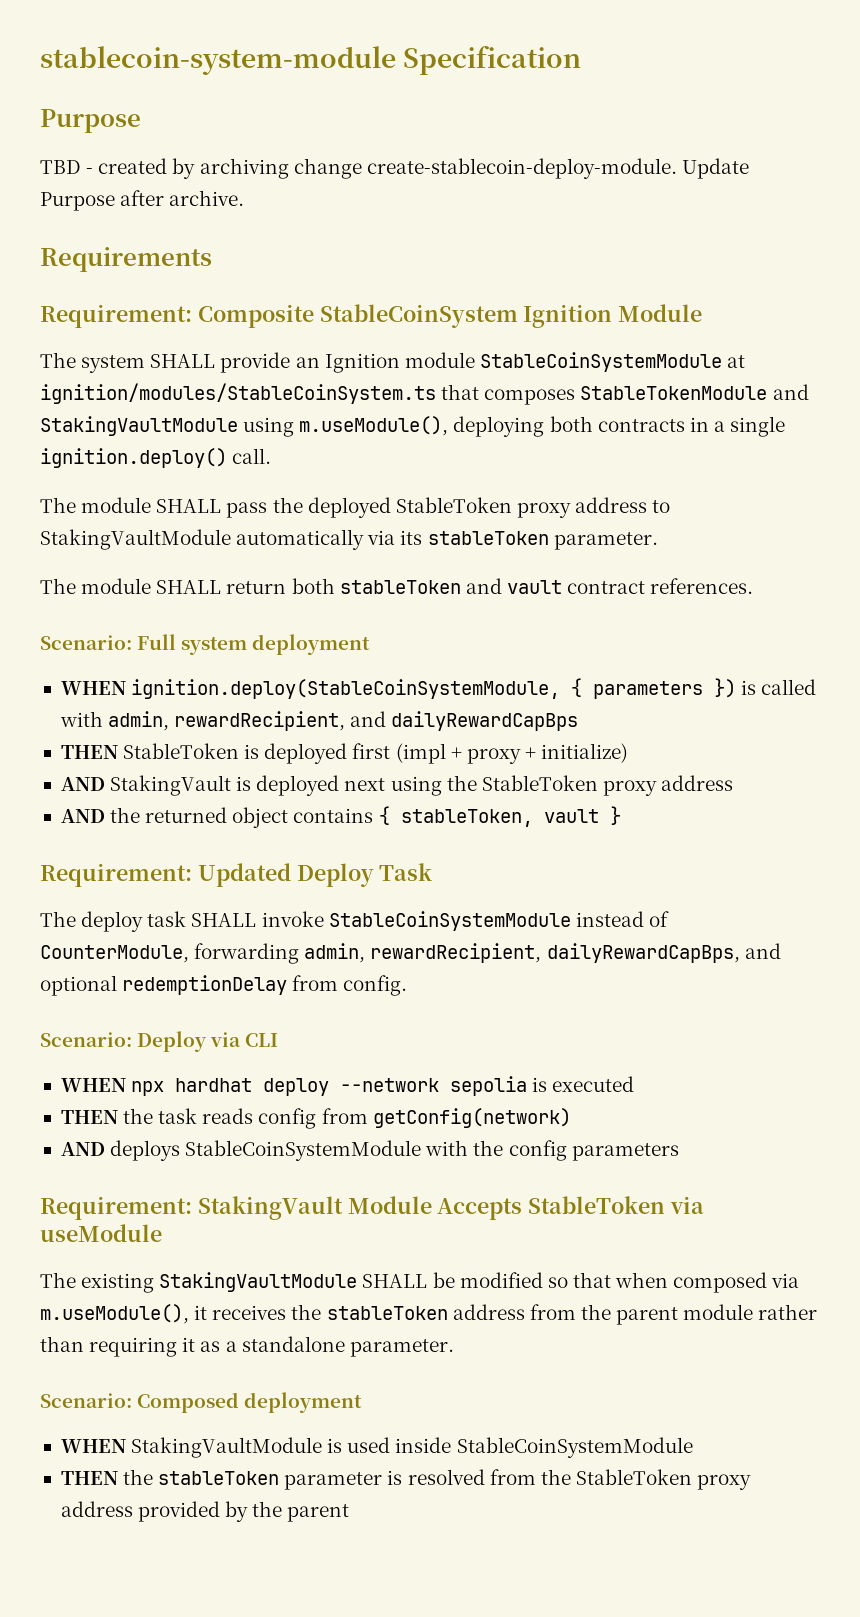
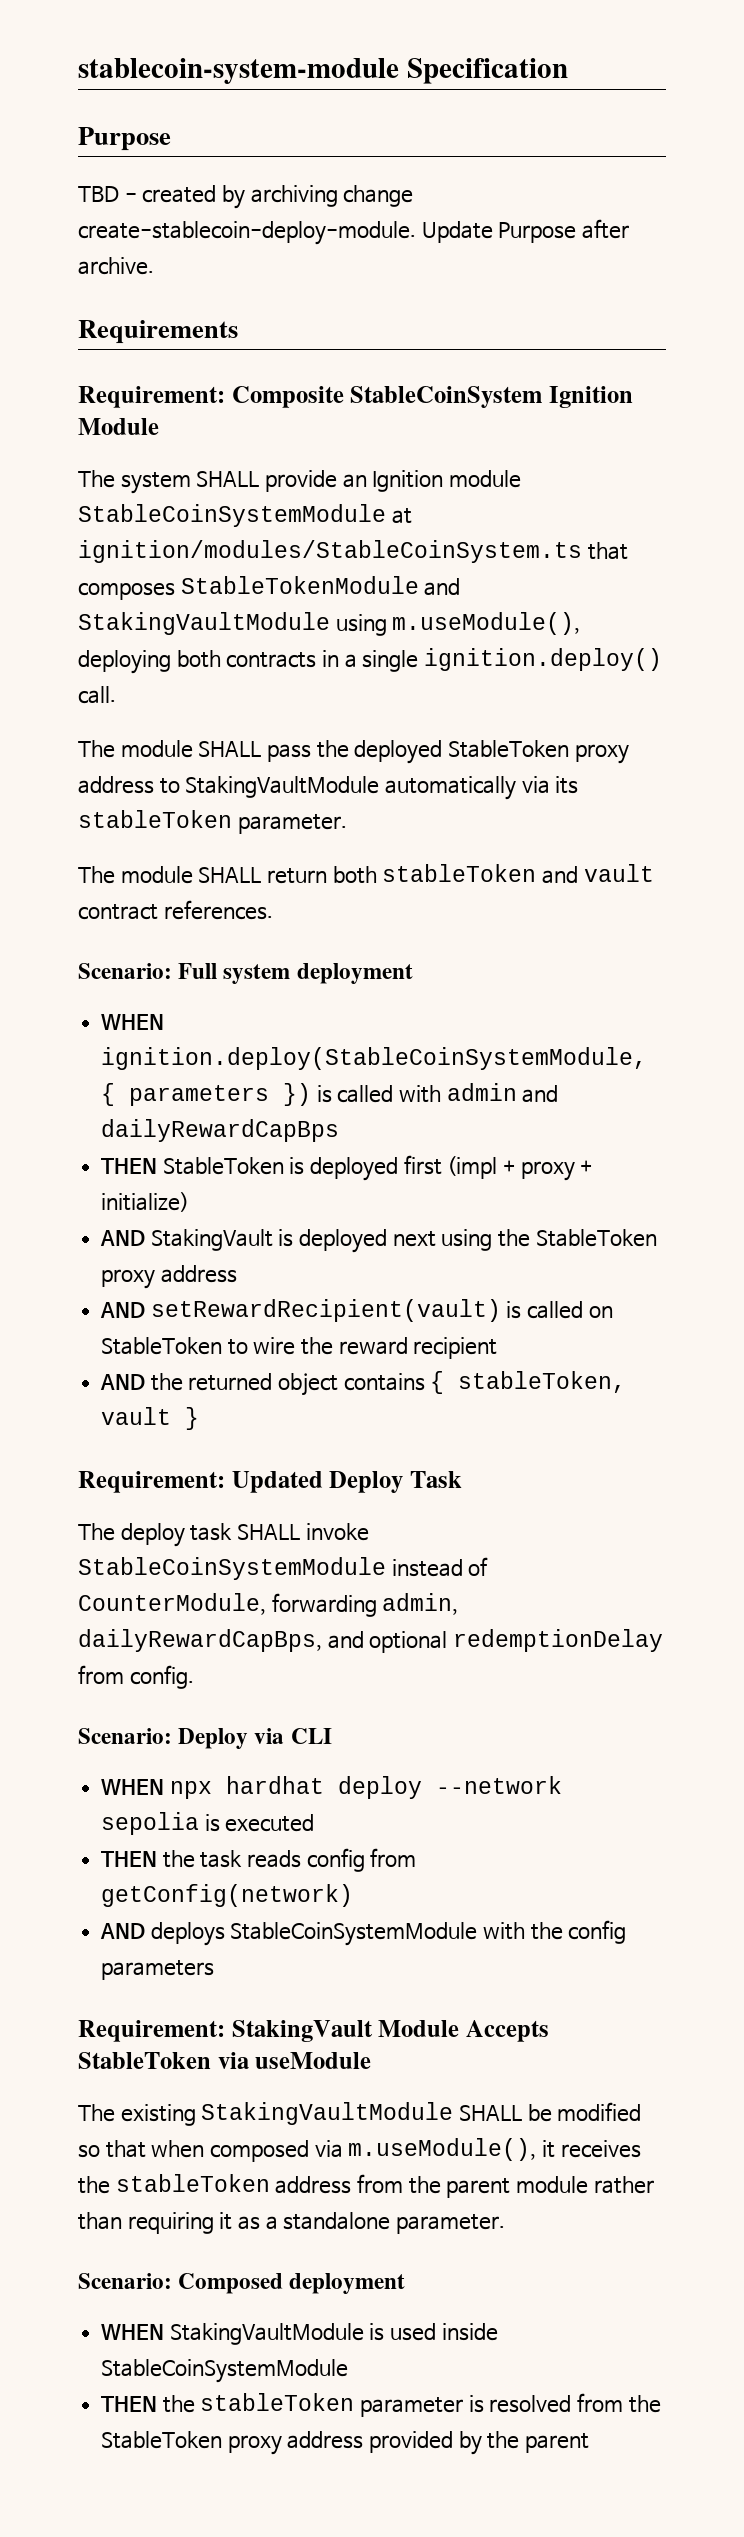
- WHEN ignition.deploy(StableCoinSystemModule, { parameters }) is called with admin, rewardRecipient, and dailyRewardCapBps
+ WHEN ignition.deploy(StableCoinSystemModule, { parameters }) is called with admin and dailyRewardCapBps
+ AND setRewardRecipient(vault) is called on StableToken to wire the reward recipient
- The deploy task SHALL invoke StableCoinSystemModule instead of CounterModule, forwarding admin, rewardRecipient, dailyRewardCapBps, and optional redemptionDelay from config.
+ The deploy task SHALL invoke StableCoinSystemModule instead of CounterModule, forwarding admin, dailyRewardCapBps, and optional redemptionDelay from config.

